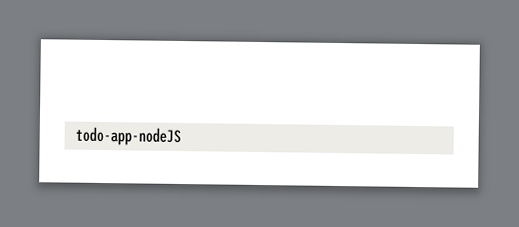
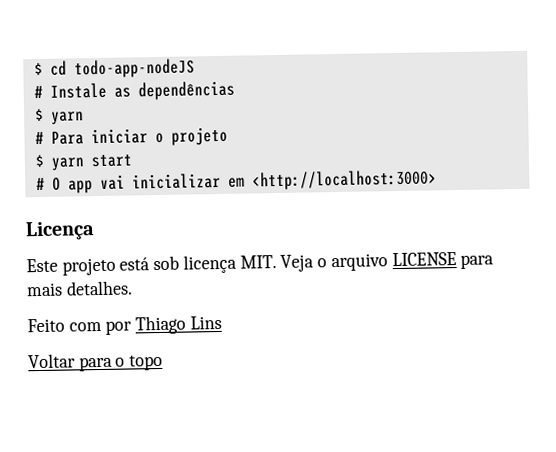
- todo-app-nodeJS
+ $ cd todo-app-nodeJS
+ # Instale as dependências
+ $ yarn
+ # Para iniciar o projeto
+ $ yarn start
+ # O app vai inicializar em <http://localhost:3000>
+ Licença
+ Este projeto está sob licença MIT. Veja o arquivo LICENSE para mais detalhes.
+ Feito com por Thiago Lins
+ Voltar para o topo

